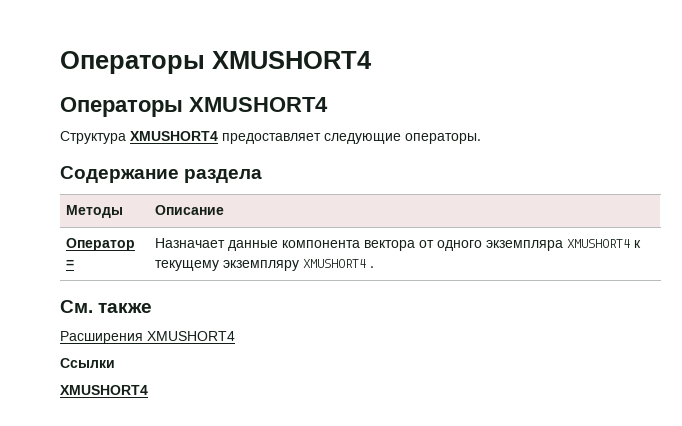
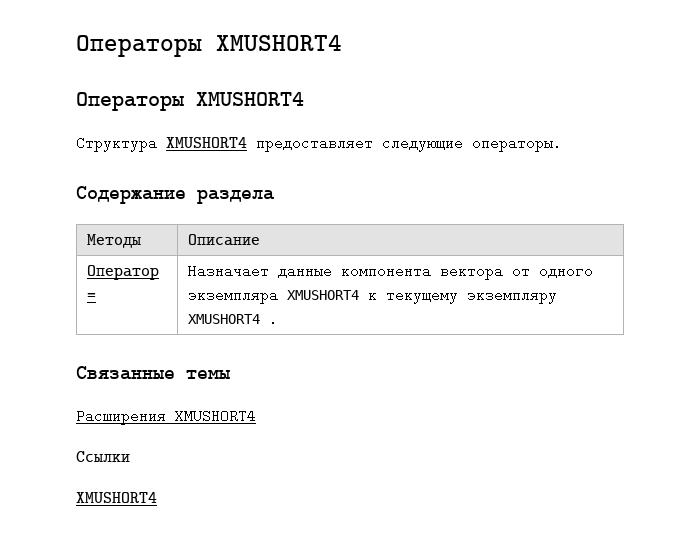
- См. также
+ Связанные темы

